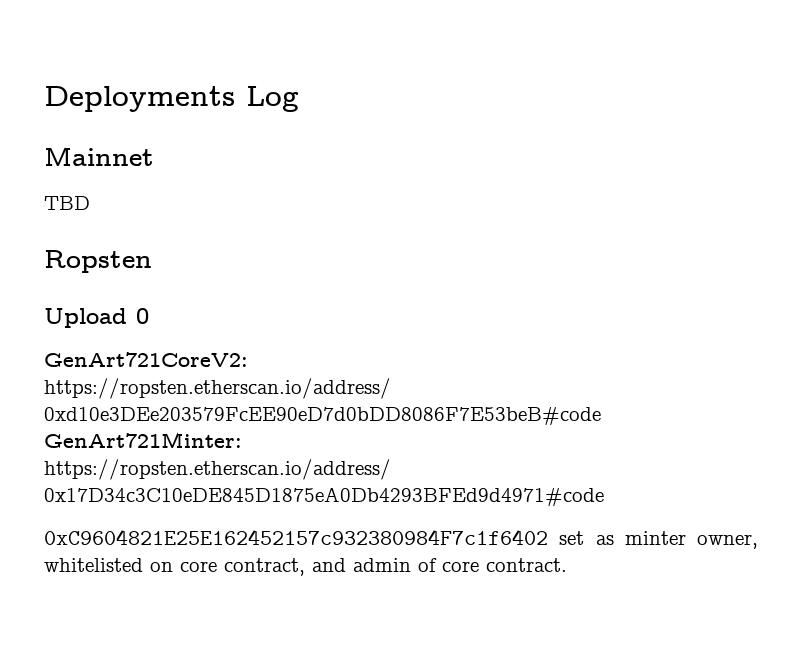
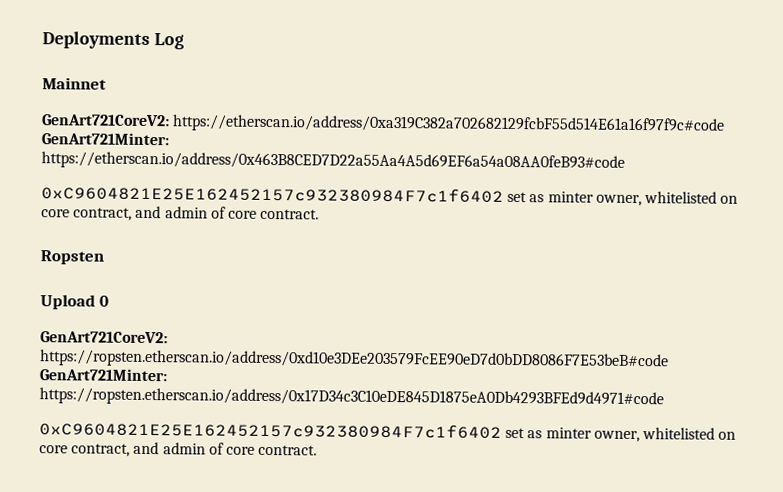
- TBD
+ GenArt721CoreV2: https://etherscan.io/address/0xa319C382a702682129fcbF55d514E61a16f97f9c#code GenArt721Minter: https://etherscan.io/address/0x463B8CED7D22a55Aa4A5d69EF6a54a08AA0feB93#code
+ 0xC9604821E25E162452157c932380984F7c1f6402 set as minter owner, whitelisted on core contract, and admin of core contract.

